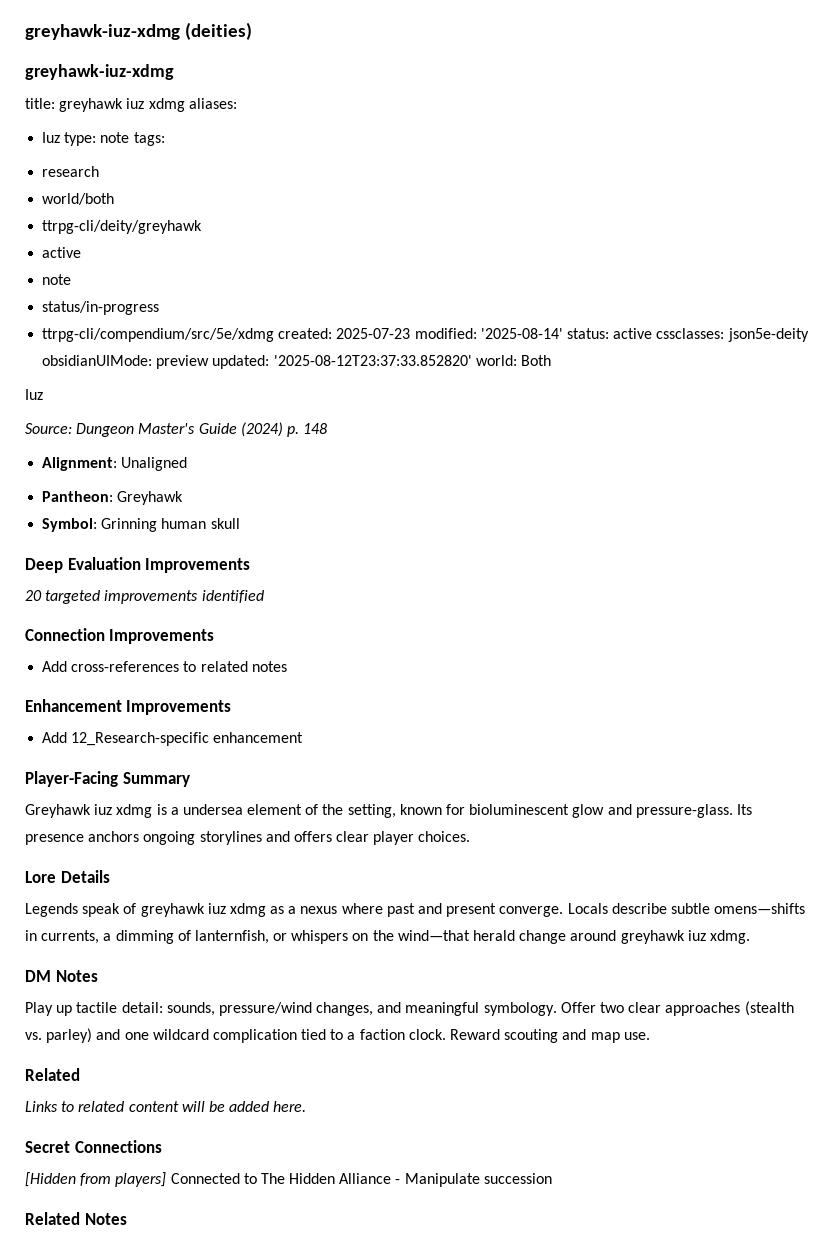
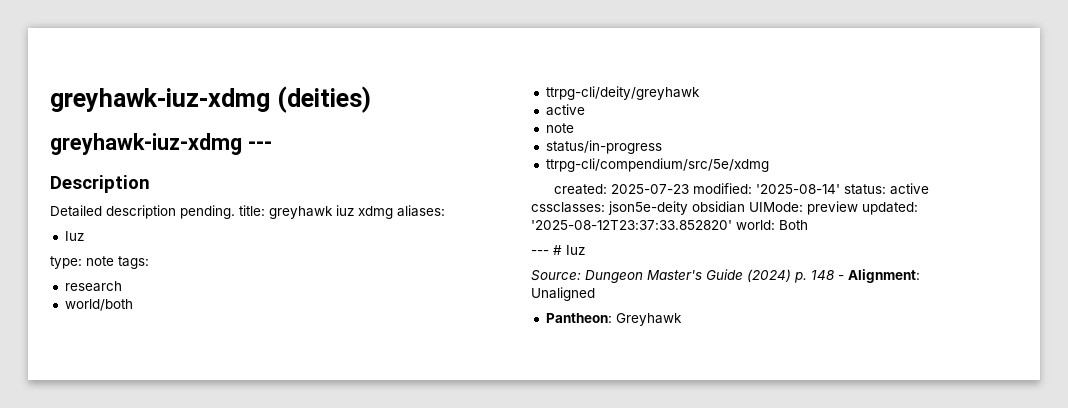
  greyhawk-iuz-xdmg (deities)
- greyhawk-iuz-xdmg
- title: greyhawk iuz xdmg aliases:
- Iuz type: note tags:
+ greyhawk-iuz-xdmg ---
+ Description
+ Detailed description pending. title: greyhawk iuz xdmg aliases:
+ Iuz
+ type: note tags:
- ttrpg-cli/compendium/src/5e/xdmg created: 2025-07-23 modified: '2025-08-14' status: active cssclasses: json5e-deity obsidianUIMode: preview updated: '2025-08-12T23:37:33.852820' world: Both
- Iuz
+ ttrpg-cli/compendium/src/5e/xdmg
+ created: 2025-07-23 modified: '2025-08-14' status: active cssclasses: json5e-deity obsidian UIMode: preview updated: '2025-08-12T23:37:33.852820' world: Both
+ --- # Iuz
- Source: Dungeon Master's Guide (2024) p. 148
- Alignment: Unaligned
+ Source: Dungeon Master's Guide (2024) p. 148 - Alignment: Unaligned
- Symbol: Grinning human skull
- Deep Evaluation Improvements
- 20 targeted improvements identified
- Connection Improvements
- Add cross-references to related notes
- Enhancement Improvements
- Add 12_Research-specific enhancement
- Player-Facing Summary
- Greyhawk iuz xdmg is a undersea element of the setting, known for bioluminescent glow and pressure-glass. Its presence anchors ongoing storylines and offers clear player choices.
- Lore Details
- Legends speak of greyhawk iuz xdmg as a nexus where past and present converge. Locals describe subtle omens—shifts in currents, a dimming of lanternfish, or whispers on the wind—that herald change around greyhawk iuz xdmg.
- DM Notes
- Play up tactile detail: sounds, pressure/wind changes, and meaningful symbology. Offer two clear approaches (stealth vs. parley) and one wildcard complication tied to a faction clock. Reward scouting and map use.
- Related
- Links to related content will be added here.
- Secret Connections
- [Hidden from players] Connected to The Hidden Alliance - Manipulate succession
- Related Notes

